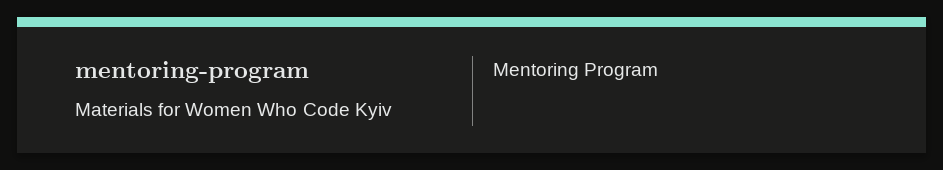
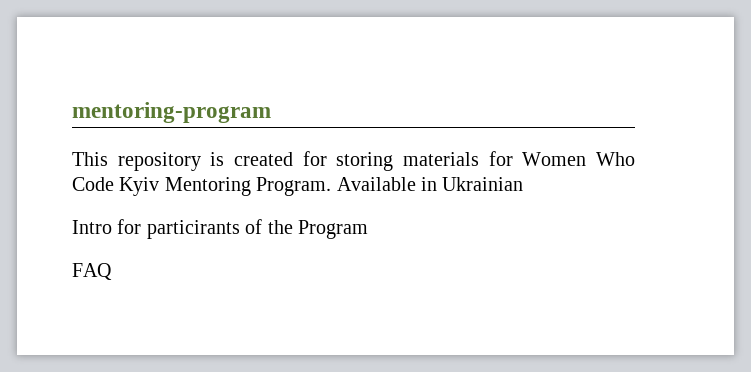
- Materials for Women Who Code Kyiv Mentoring Program
+ This repository is created for storing materials for Women Who Code Kyiv Mentoring Program. Available in Ukrainian
+ Intro for particirants of the Program
+ FAQ

